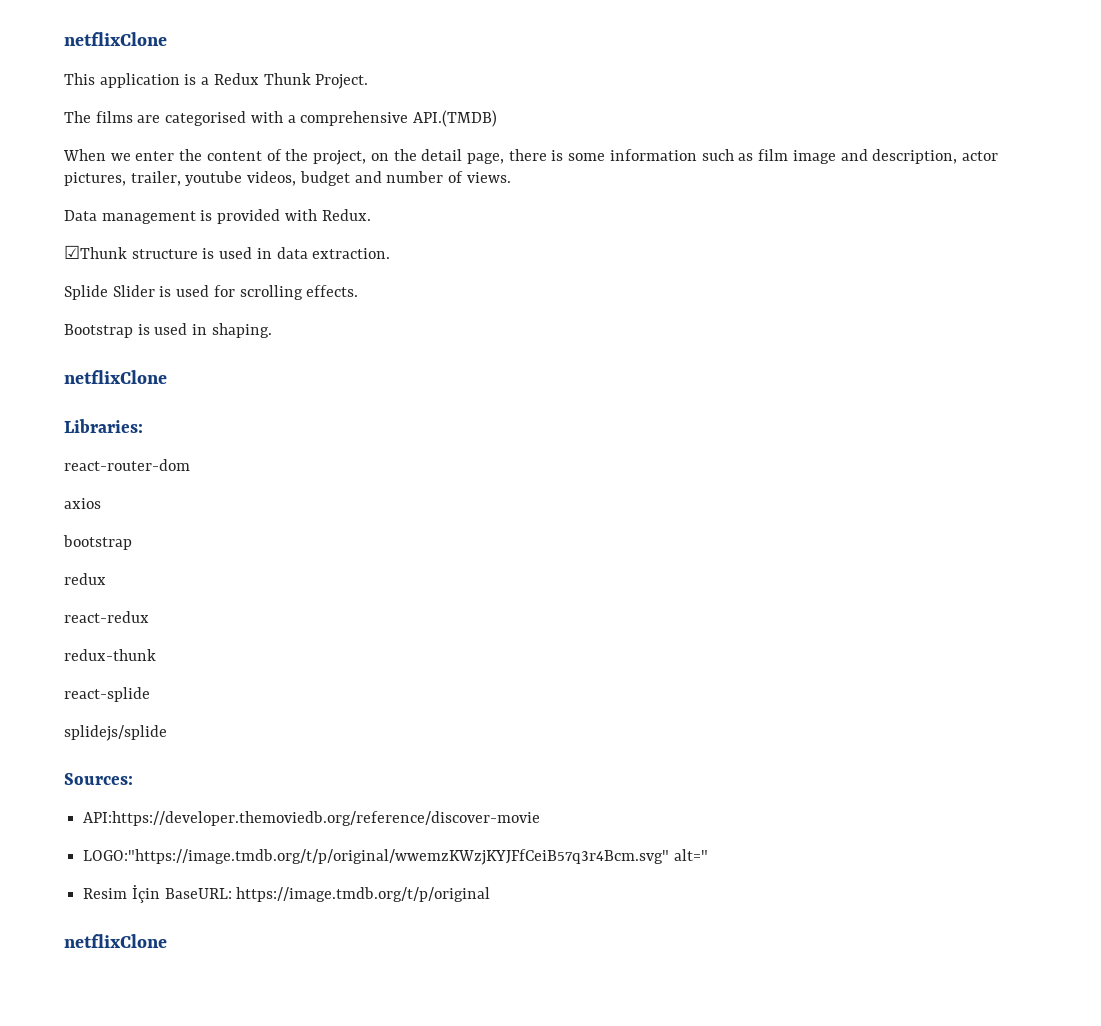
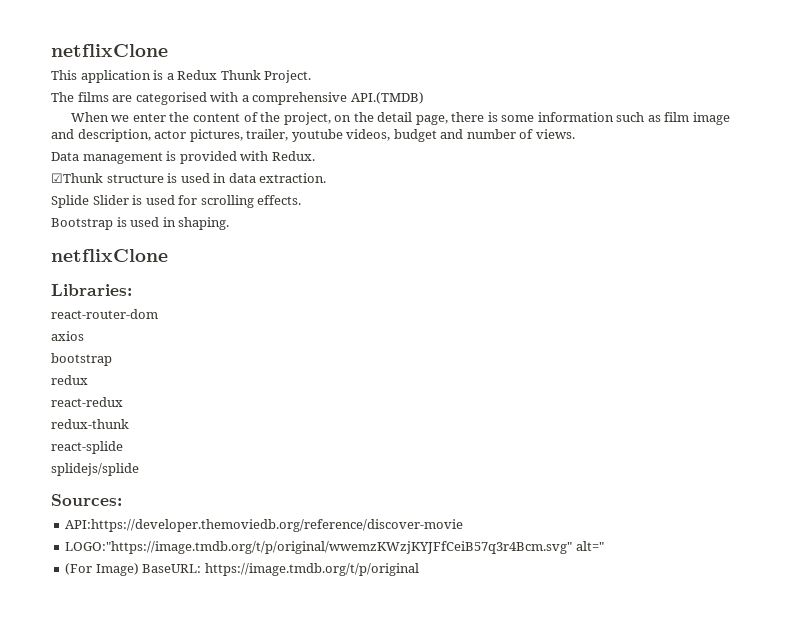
- Resim İçin BaseURL: https://image.tmdb.org/t/p/original
- netflixClone
+ (For Image) BaseURL: https://image.tmdb.org/t/p/original

